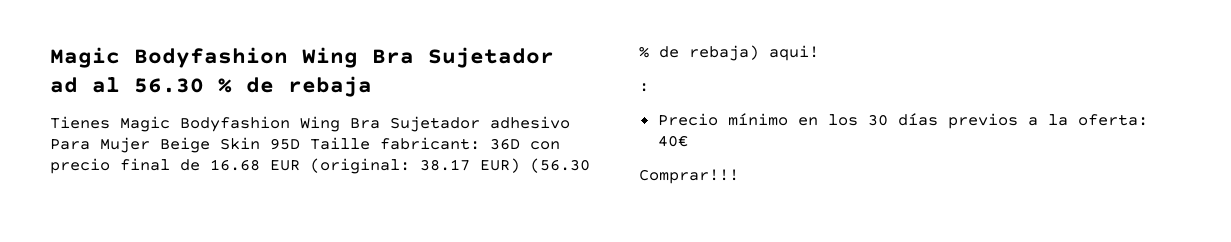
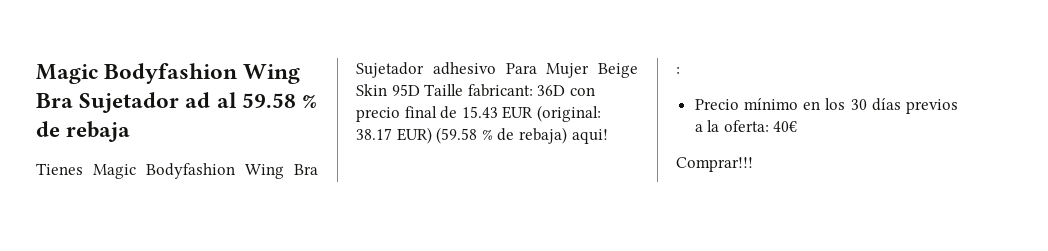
- Magic Bodyfashion Wing Bra Sujetador ad al 56.30 % de rebaja
+ Magic Bodyfashion Wing Bra Sujetador ad al 59.58 % de rebaja
- Tienes Magic Bodyfashion Wing Bra Sujetador adhesivo Para Mujer Beige Skin 95D Taille fabricant: 36D con precio final de 16.68 EUR (original: 38.17 EUR) (56.30 % de rebaja) aqui!
+ Tienes Magic Bodyfashion Wing Bra Sujetador adhesivo Para Mujer Beige Skin 95D Taille fabricant: 36D con precio final de 15.43 EUR (original: 38.17 EUR) (59.58 % de rebaja) aqui!

